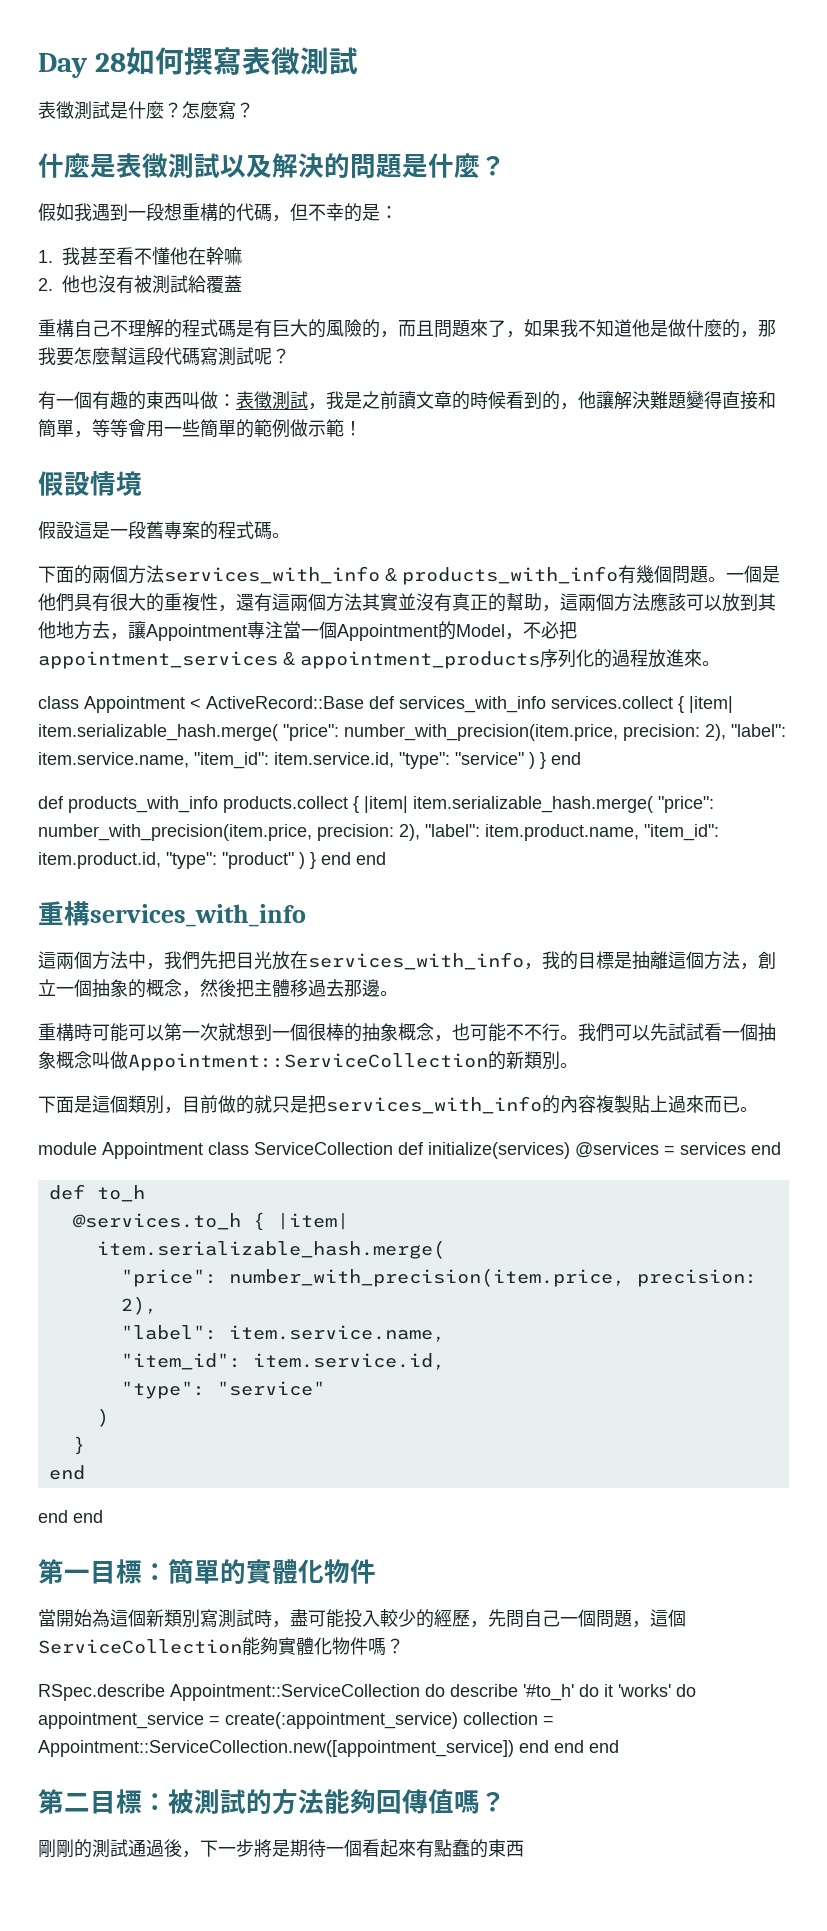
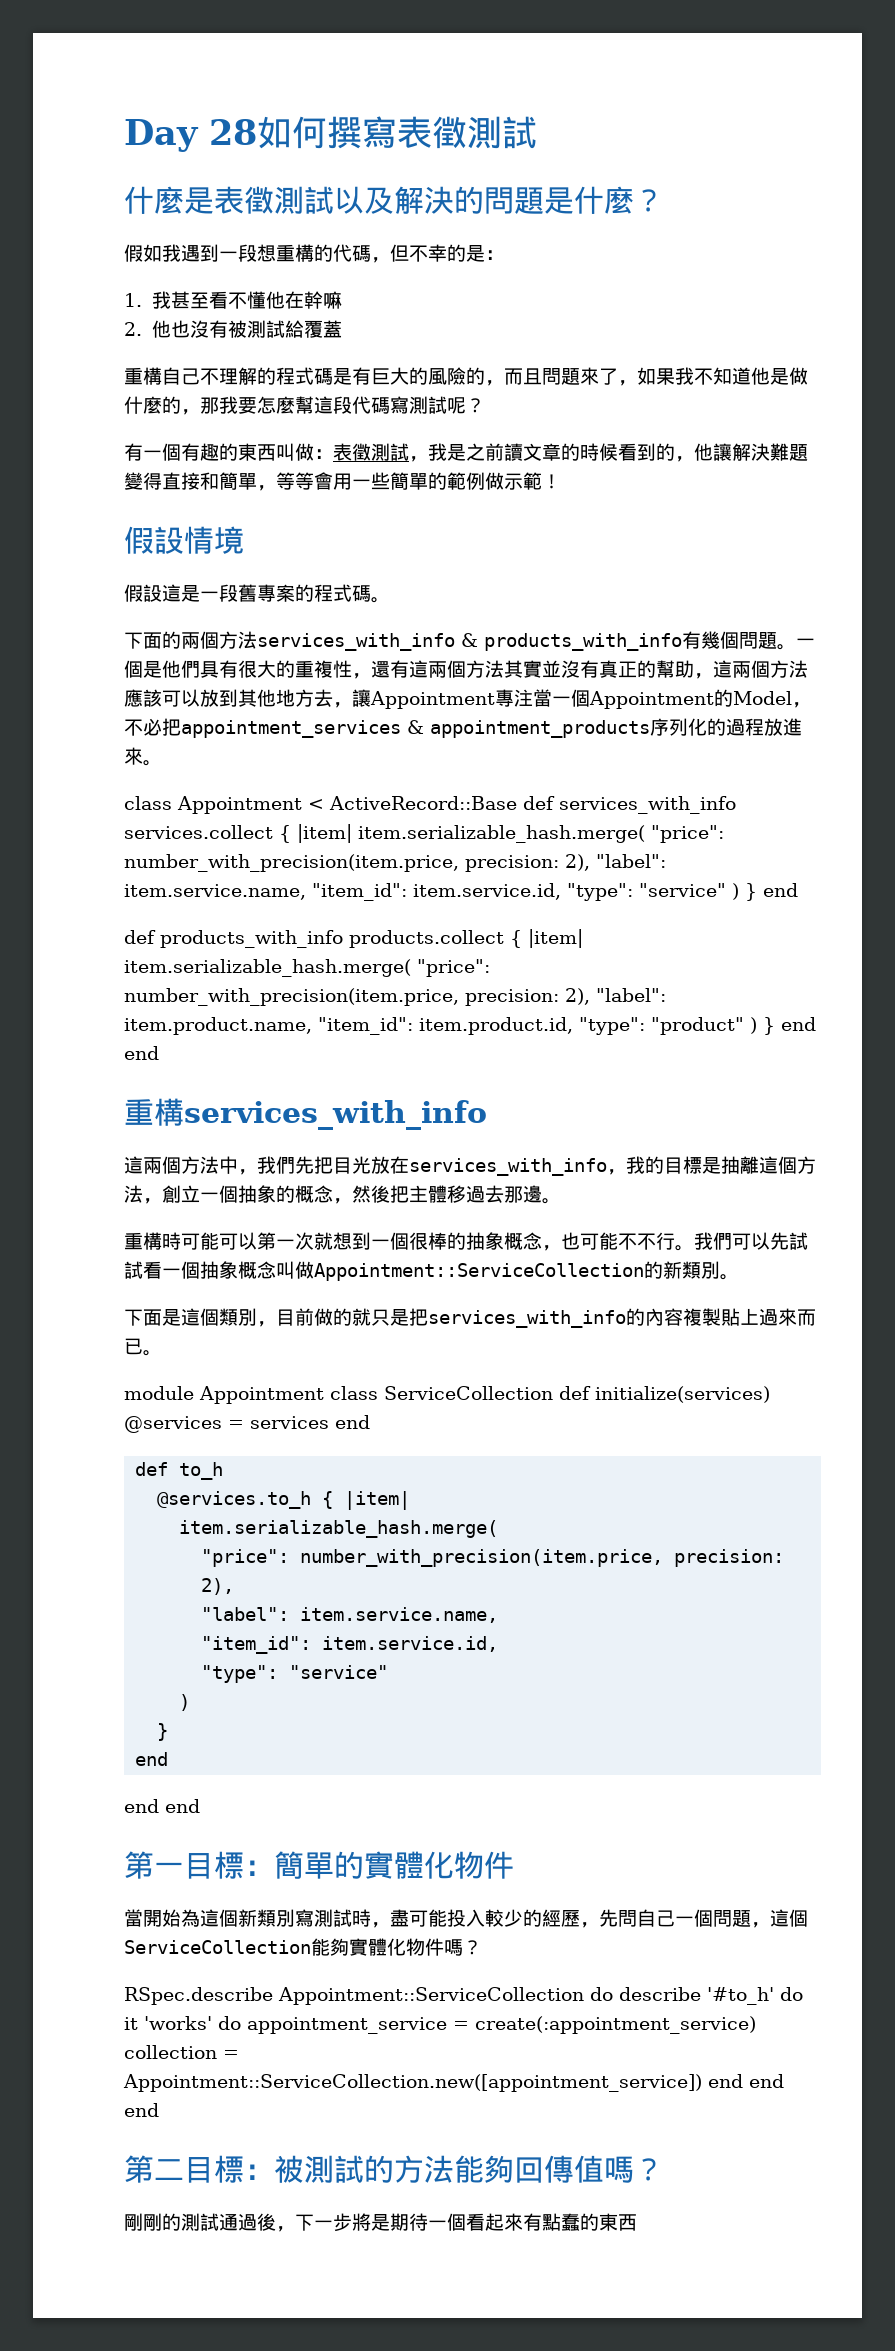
- 表徵測試是什麼？怎麼寫？

